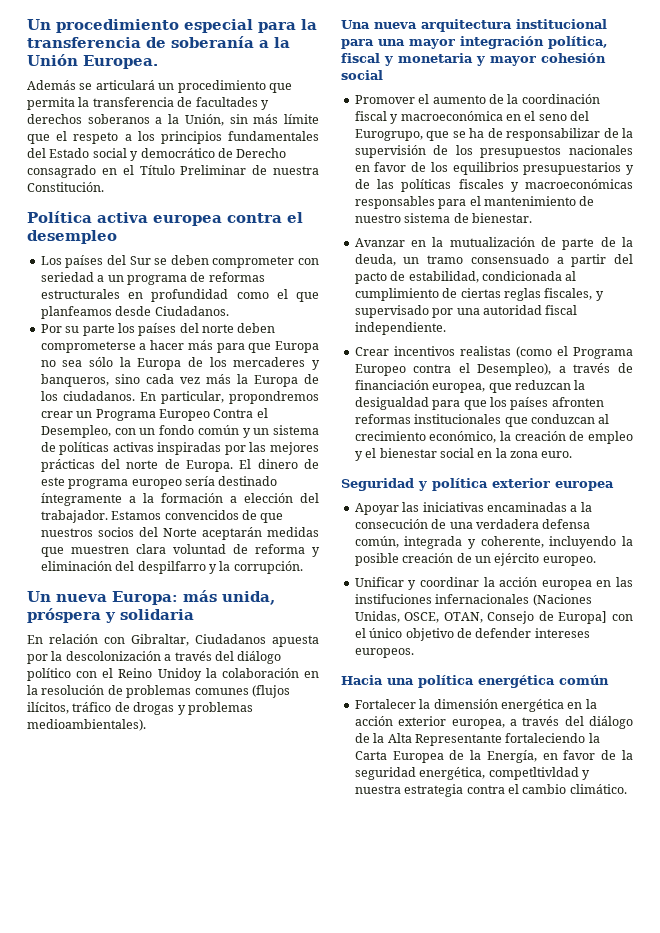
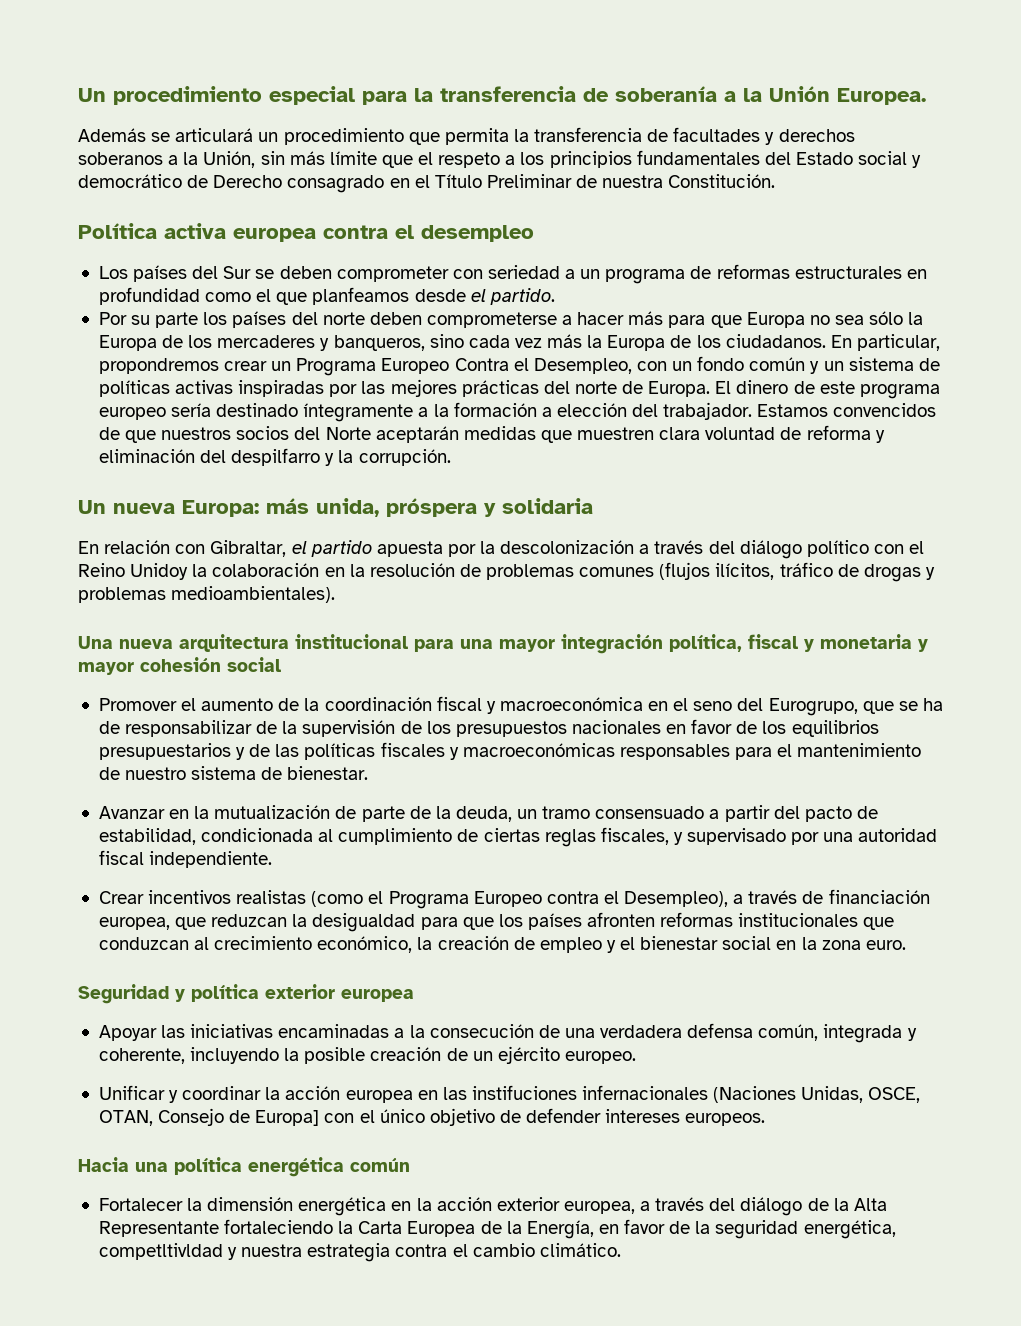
- Los países del Sur se deben comprometer con seriedad a un programa de reformas estructurales en profundidad como el que planfeamos desde Ciudadanos.
+ Los países del Sur se deben comprometer con seriedad a un programa de reformas estructurales en profundidad como el que planfeamos desde el partido.
- En relación con Gibraltar, Ciudadanos apuesta por la descolonización a través del diálogo político con el Reino Unidoy la colaboración en la resolución de problemas comunes (flujos ilícitos, tráfico de drogas y problemas medioambientales).
+ En relación con Gibraltar, el partido apuesta por la descolonización a través del diálogo político con el Reino Unidoy la colaboración en la resolución de problemas comunes (flujos ilícitos, tráfico de drogas y problemas medioambientales).

